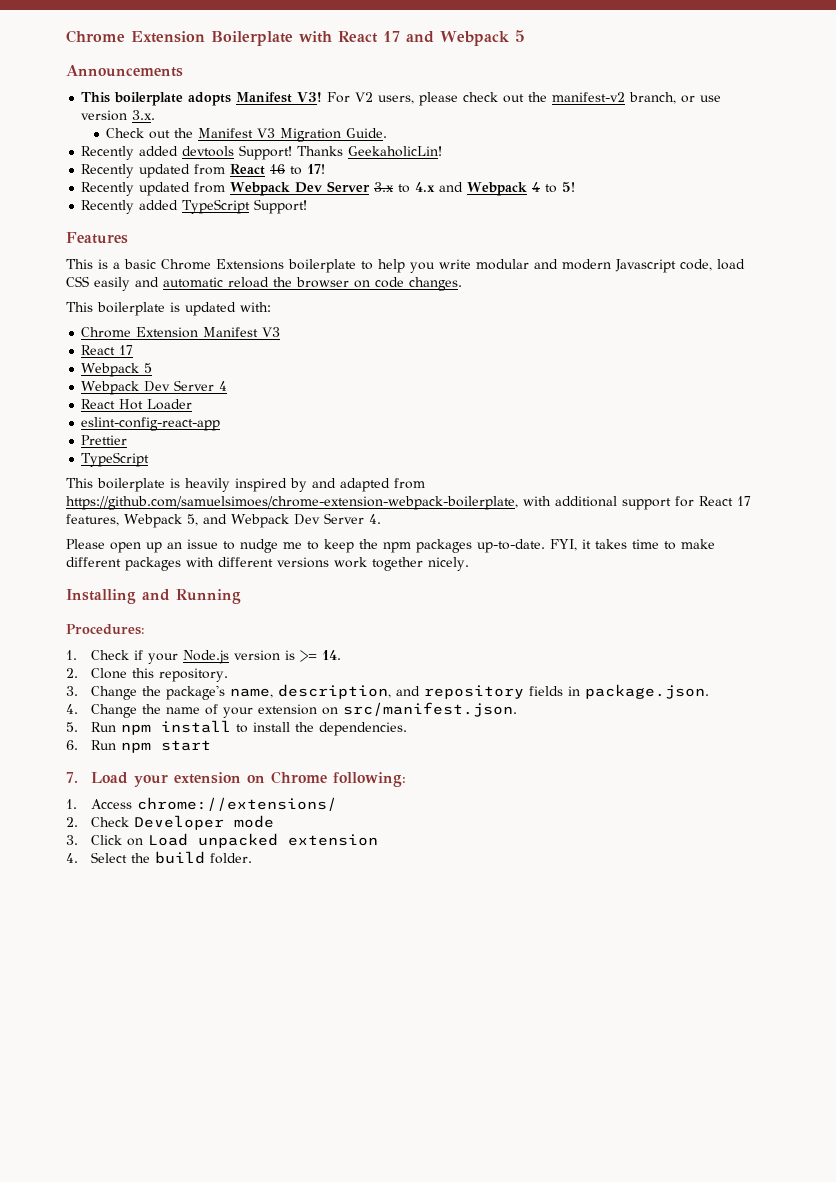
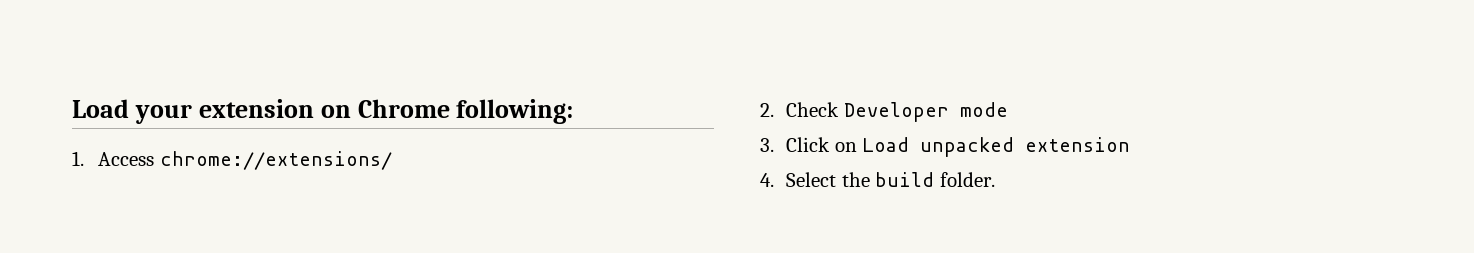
- Chrome Extension Boilerplate with React 17 and Webpack 5
- Announcements
- This boilerplate adopts Manifest V3! For V2 users, please check out the manifest-v2 branch, or use version 3.x.
- Check out the Manifest V3 Migration Guide.
- Recently added devtools Support! Thanks GeekaholicLin!
- Recently updated from React 16 to 17!
- Recently updated from Webpack Dev Server 3.x to 4.x and Webpack 4 to 5!
- Recently added TypeScript Support!
- Features
- This is a basic Chrome Extensions boilerplate to help you write modular and modern Javascript code, load CSS easily and automatic reload the browser on code changes.
- This boilerplate is updated with:
- Chrome Extension Manifest V3
- React 17
- Webpack 5
- Webpack Dev Server 4
- React Hot Loader
- eslint-config-react-app
- Prettier
- TypeScript
- This boilerplate is heavily inspired by and adapted from https://github.com/samuelsimoes/chrome-extension-webpack-boilerplate, with additional support for React 17 features, Webpack 5, and Webpack Dev Server 4.
- Please open up an issue to nudge me to keep the npm packages up-to-date. FYI, it takes time to make different packages with different versions work together nicely.
- Installing and Running
- Procedures:
- 1. Check if your Node.js version is >= 14.
- 2. Clone this repository.
- 3. Change the package's name, description, and repository fields in package.json.
- 4. Change the name of your extension on src/manifest.json.
- 5. Run npm install to install the dependencies.
- 6. Run npm start
- 7. Load your extension on Chrome following:
+ Load your extension on Chrome following:

